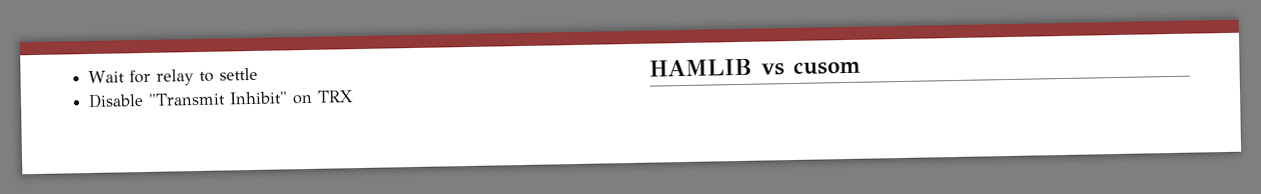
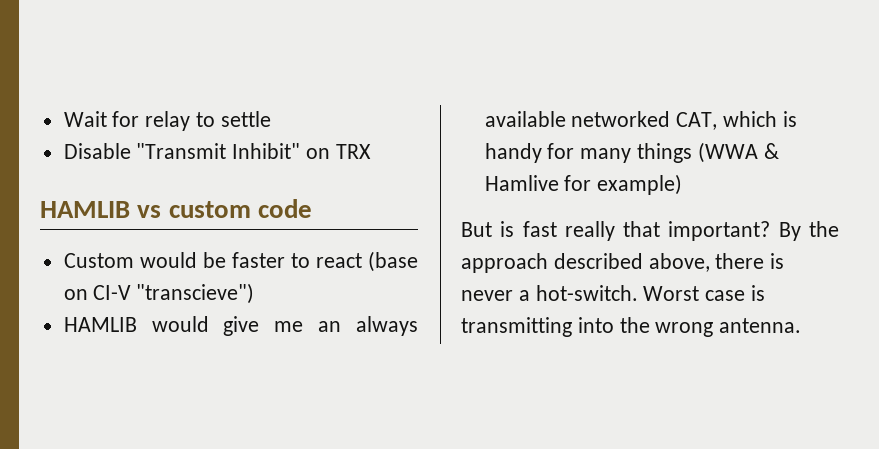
- HAMLIB vs cusom
+ HAMLIB vs custom code
+ Custom would be faster to react (base on CI-V "transcieve")
+ HAMLIB would give me an always available networked CAT, which is handy for many things (WWA & Hamlive for example)
+ But is fast really that important? By the approach described above, there is never a hot-switch. Worst case is transmitting into the wrong antenna.

